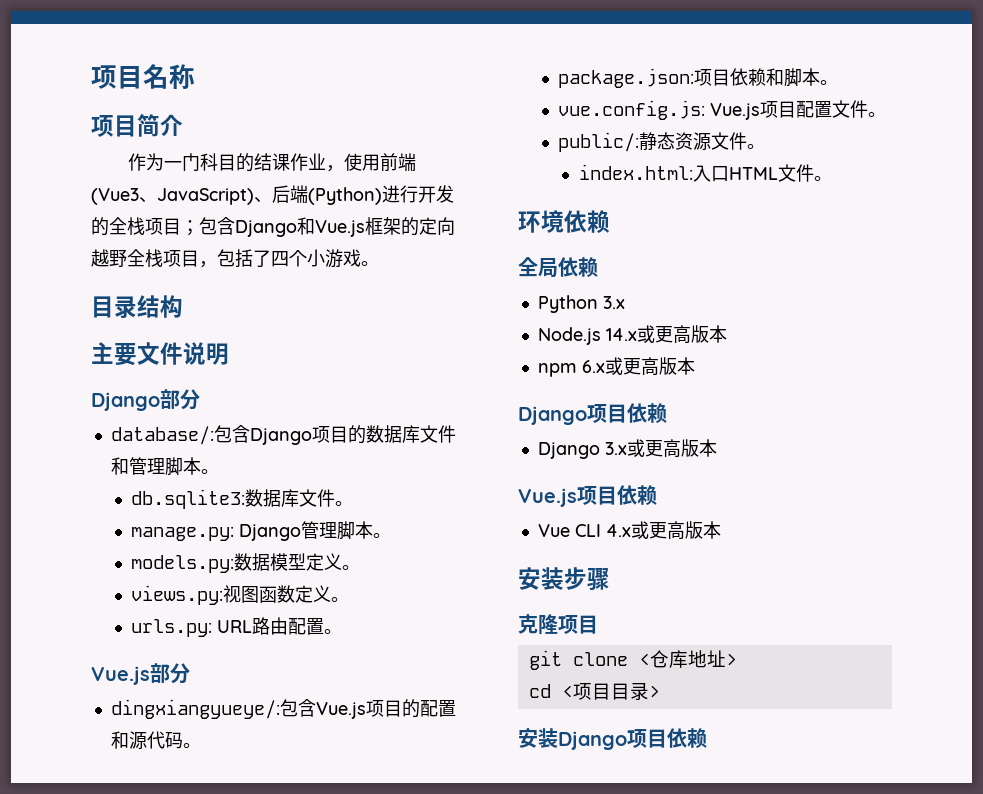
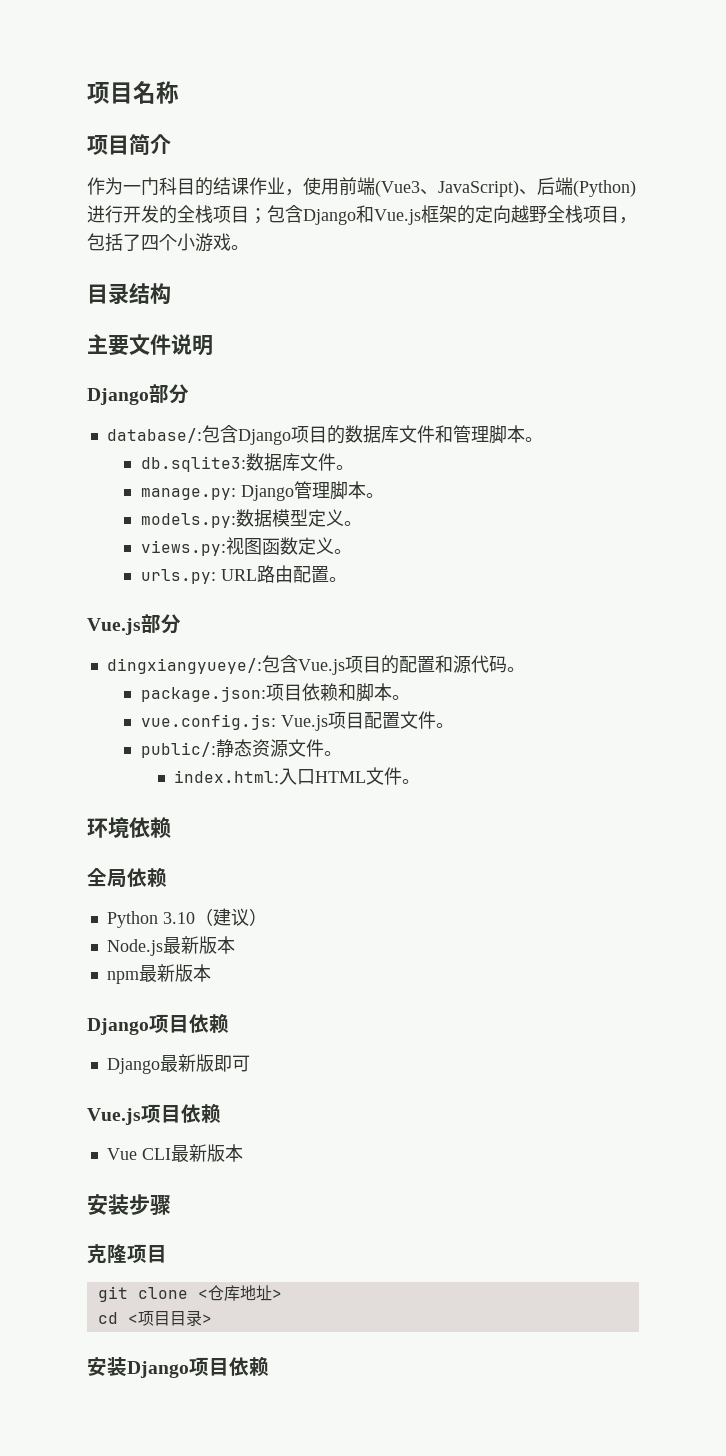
- Python 3.x
+ Python 3.10（建议）
- Node.js 14.x或更高版本
+ Node.js最新版本
- npm 6.x或更高版本
+ npm最新版本
- Django 3.x或更高版本
+ Django最新版即可
- Vue CLI 4.x或更高版本
+ Vue CLI最新版本

